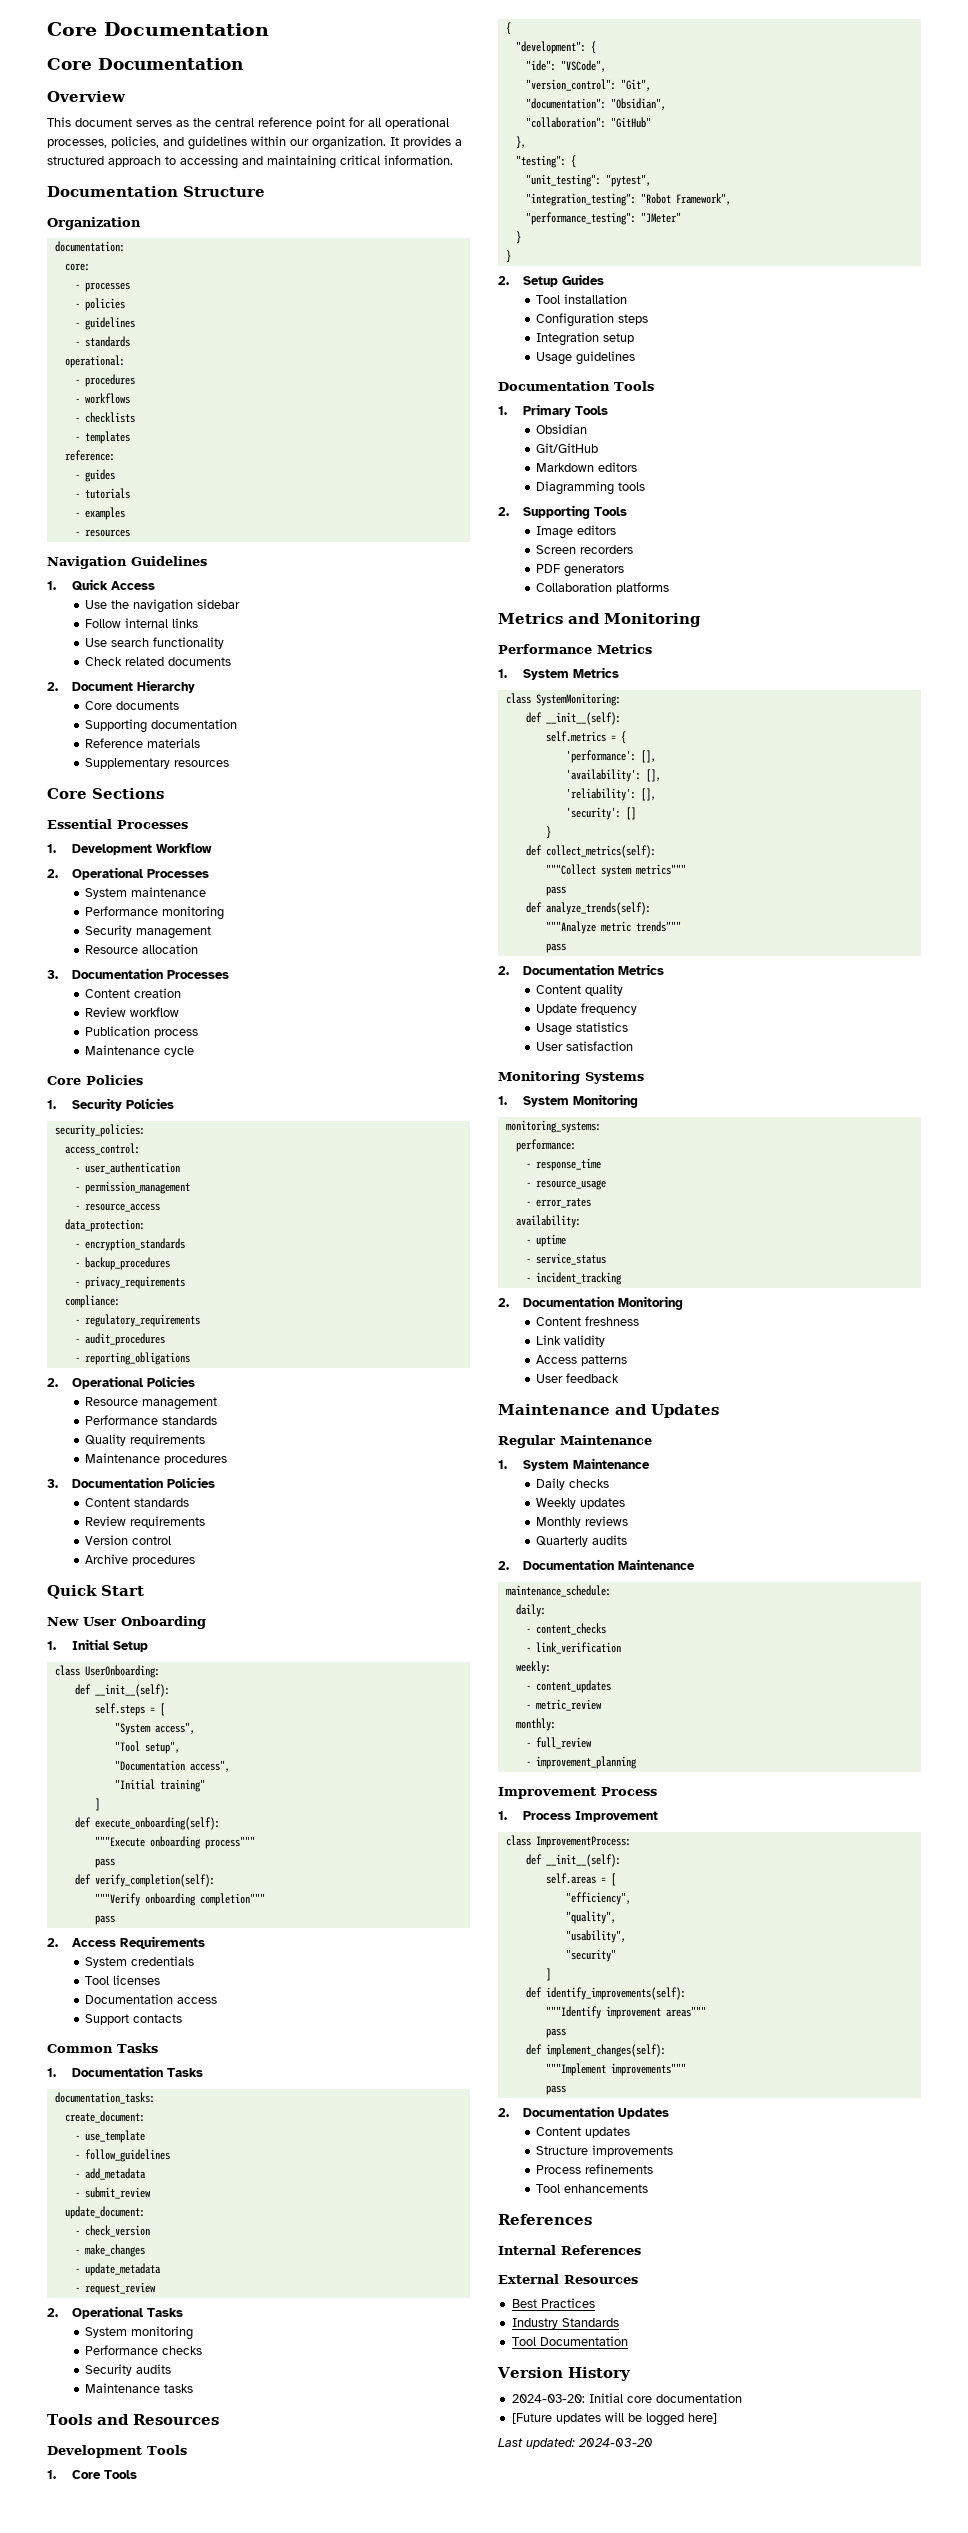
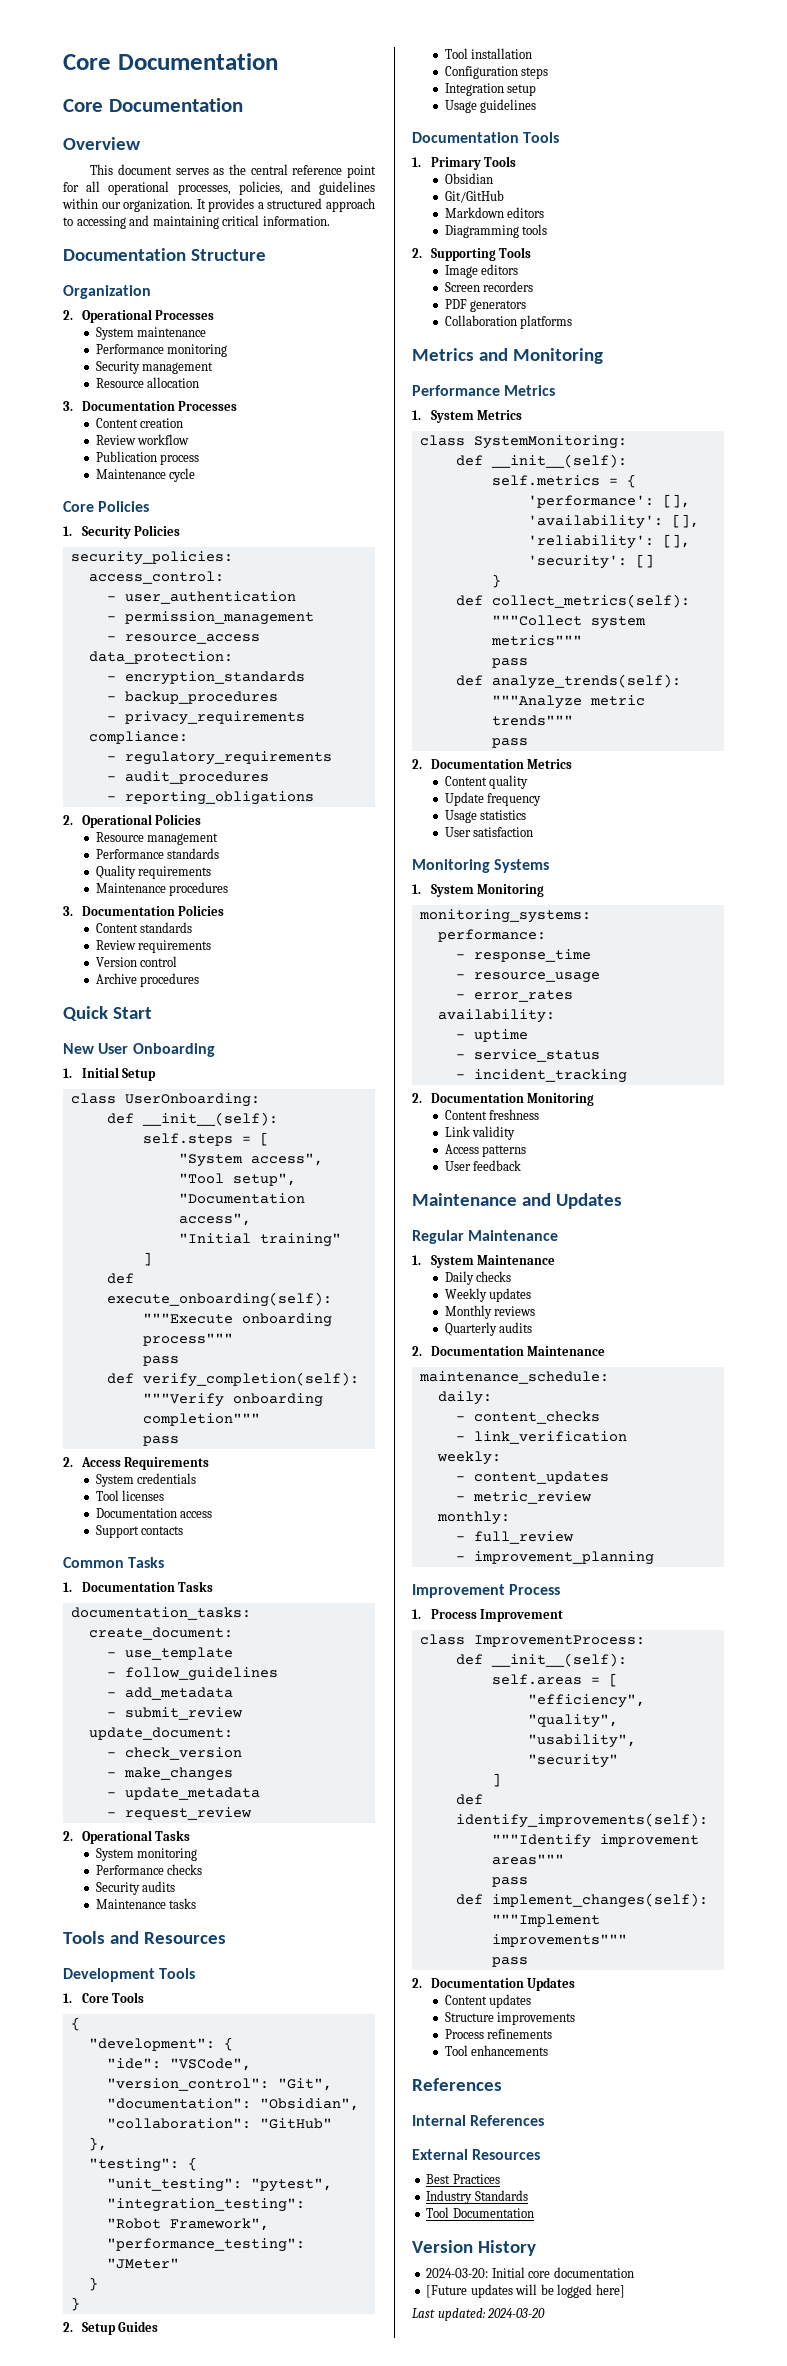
- documentation:
- core:
- - processes
- - policies
- - guidelines
- - standards
- operational:
- - procedures
- - workflows
- - checklists
- - templates
- reference:
- - guides
- - tutorials
- - examples
- - resources
- Navigation Guidelines
- 1. Quick Access
- Use the navigation sidebar
- Follow internal links
- Use search functionality
- Check related documents
- 2. Document Hierarchy
- Core documents
- Supporting documentation
- Reference materials
- Supplementary resources
- Core Sections
- Essential Processes
- 1. Development Workflow

